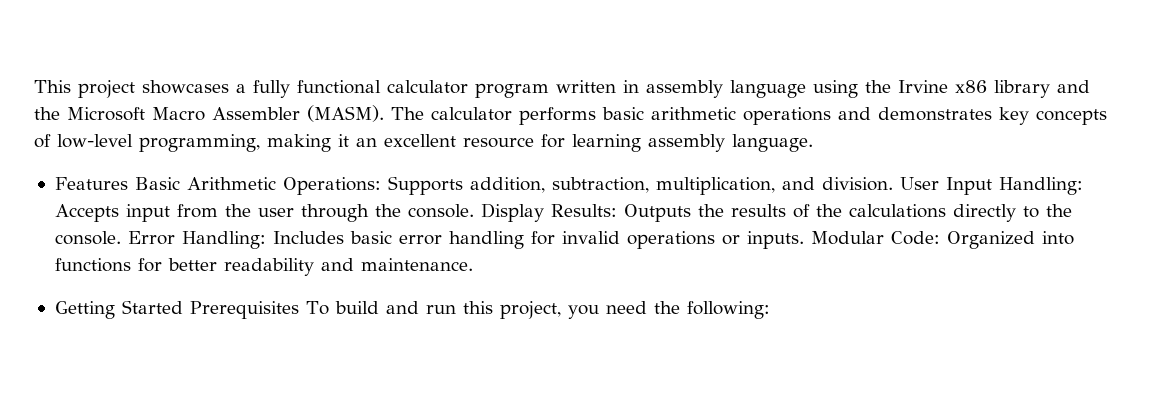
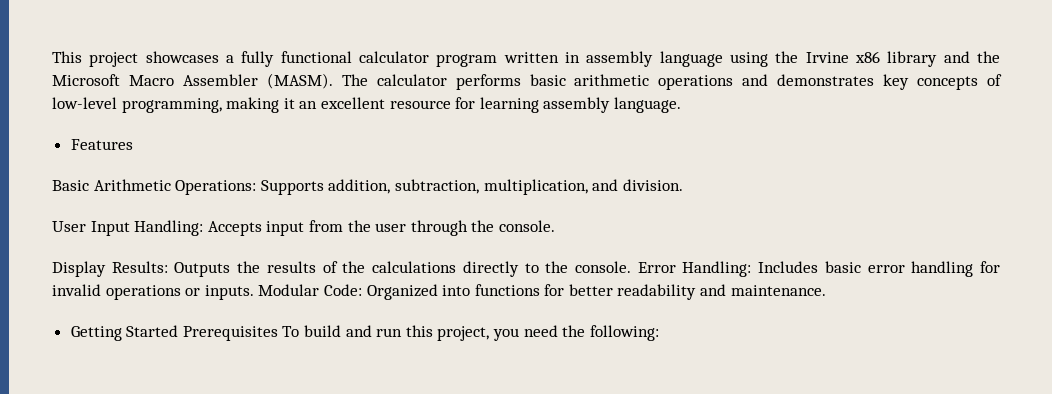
- Features Basic Arithmetic Operations: Supports addition, subtraction, multiplication, and division. User Input Handling: Accepts input from the user through the console. Display Results: Outputs the results of the calculations directly to the console.
+ Features
+ Basic Arithmetic Operations: Supports addition, subtraction, multiplication, and division.
+ User Input Handling: Accepts input from the user through the console.
+ Display Results: Outputs the results of the calculations directly to the console.

